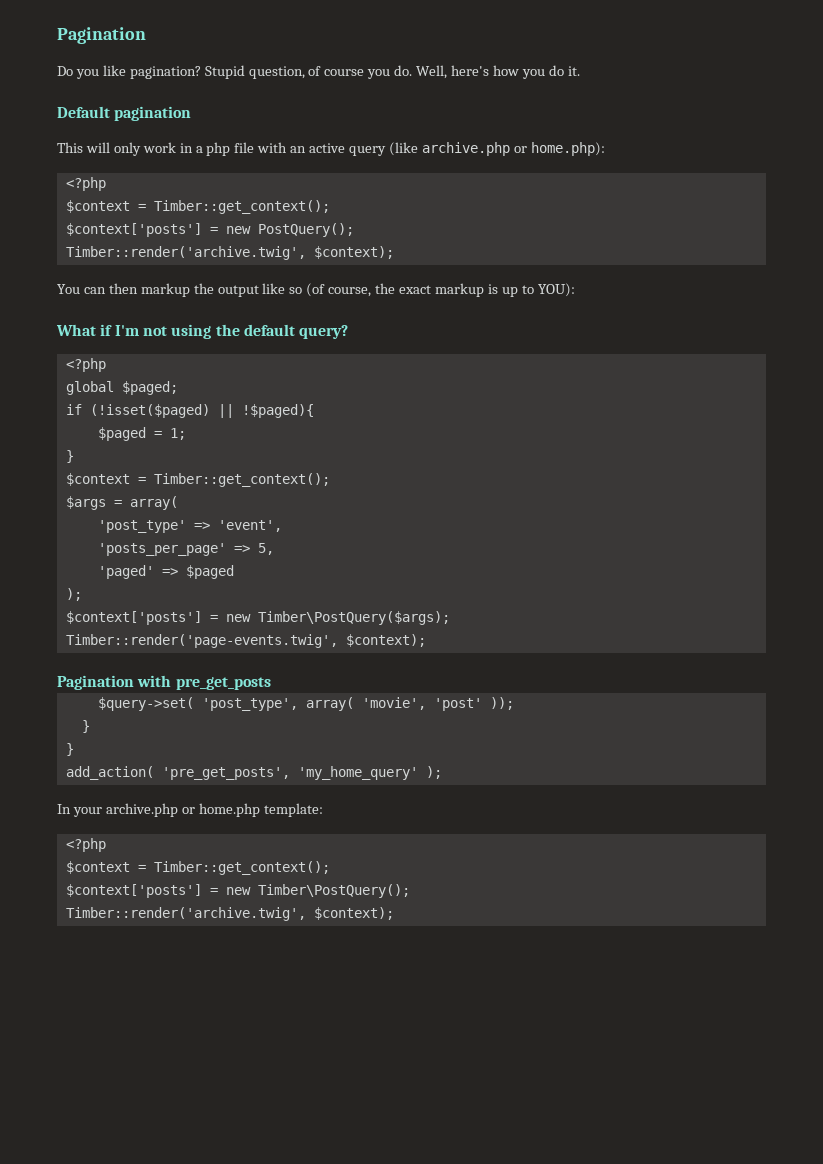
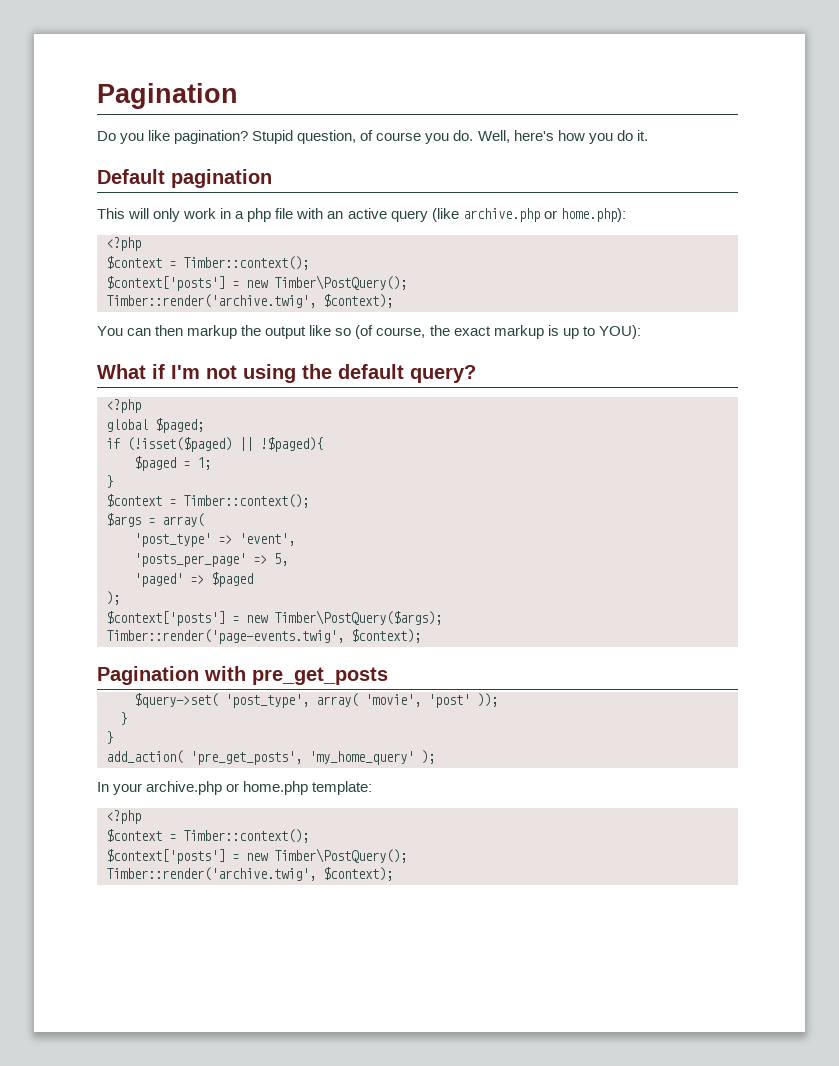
  This will only work in a php file with an active query (like archive.php or home.php):
  <?php
- $context = Timber::get_context();
- $context['posts'] = new PostQuery();
+ $context = Timber::context();
+ $context['posts'] = new Timber\PostQuery();
  $paged = 1;
  }
- $context = Timber::get_context();
+ $context = Timber::context();
  In your archive.php or home.php template:
  <?php
- $context = Timber::get_context();
+ $context = Timber::context();

